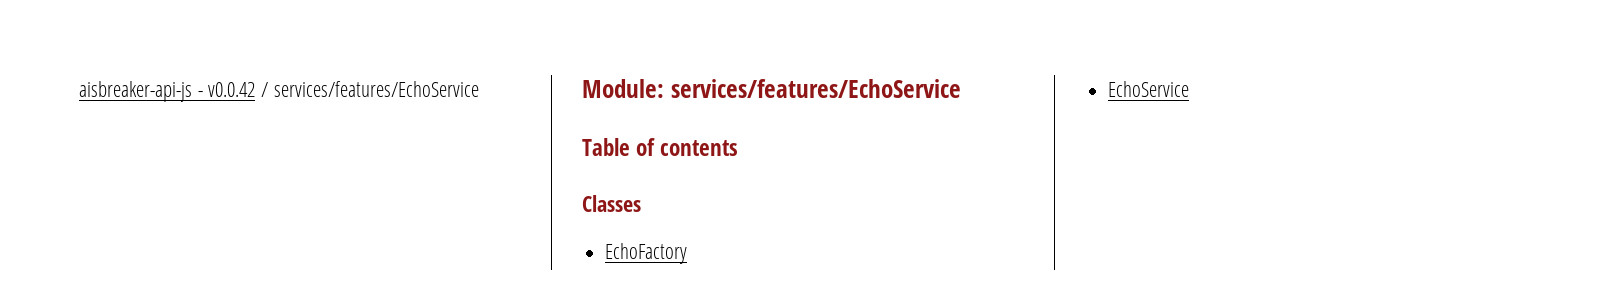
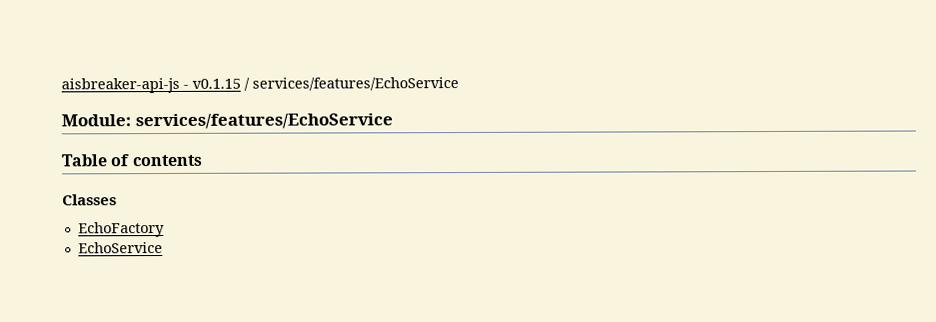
- aisbreaker-api-js - v0.0.42 / services/features/EchoService
+ aisbreaker-api-js - v0.1.15 / services/features/EchoService

